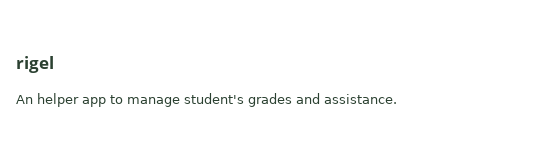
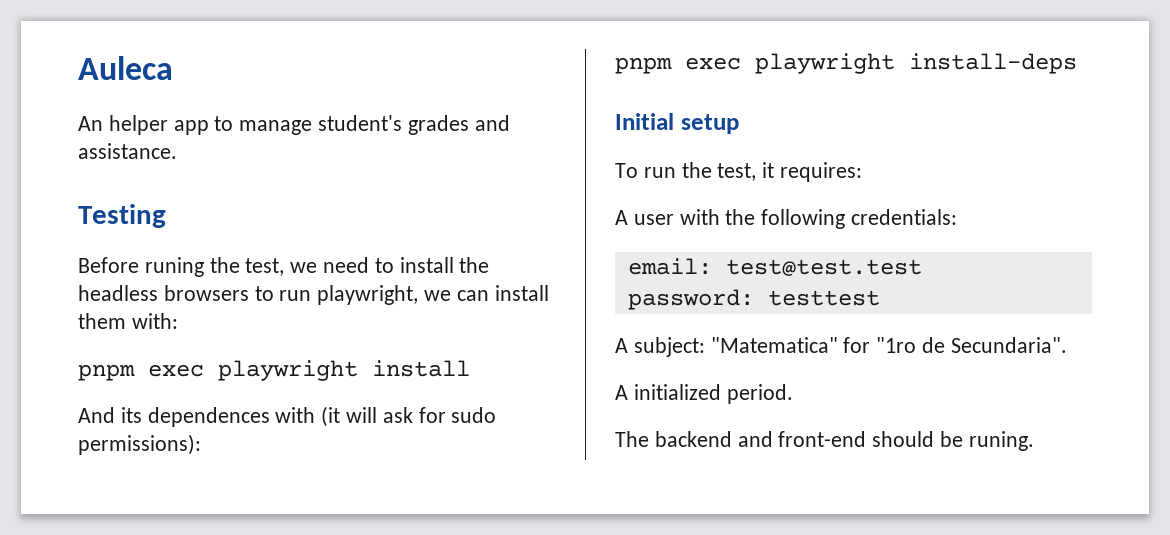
- rigel
+ Auleca
+ Testing
+ Before runing the test, we need to install the headless browsers to run playwright, we can install them with:
+ pnpm exec playwright install
+ And its dependences with (it will ask for sudo permissions):
+ pnpm exec playwright install-deps
+ Initial setup
+ To run the test, it requires:
+ A user with the following credentials:
+ email: test@test.test
+ password: testtest
+ A subject: "Matematica" for "1ro de Secundaria".
+ A initialized period.
+ The backend and front-end should be runing.

